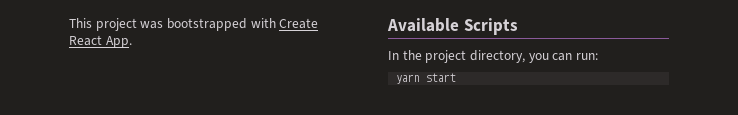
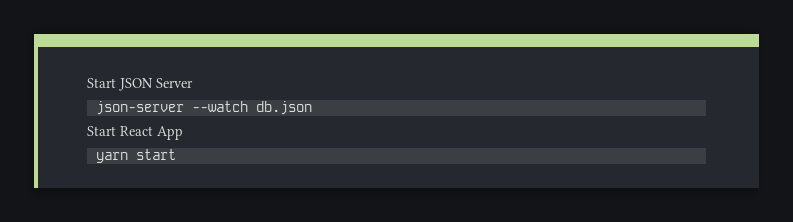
- This project was bootstrapped with Create React App.
- Available Scripts
- In the project directory, you can run:
+ Start JSON Server
+ json-server --watch db.json
+ Start React App

